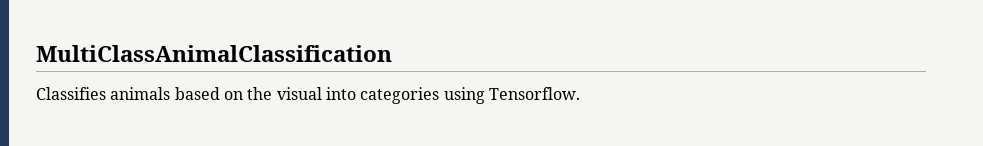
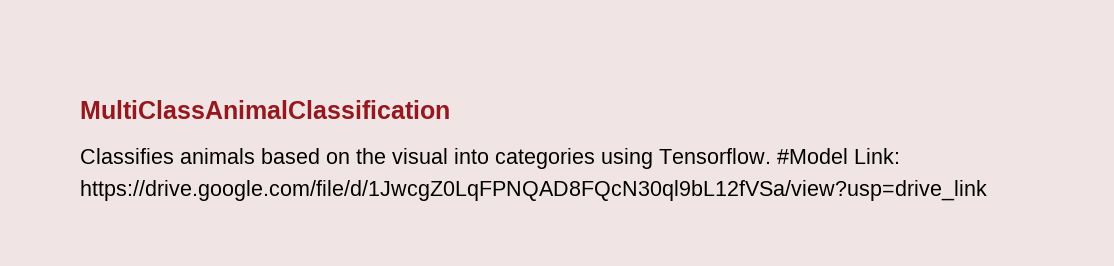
+ #Model Link: https://drive.google.com/file/d/1JwcgZ0LqFPNQAD8FQcN30ql9bL12fVSa/view?usp=drive_link

